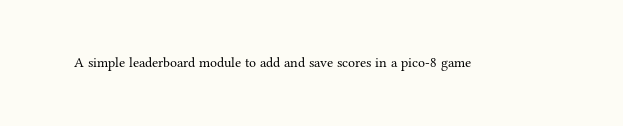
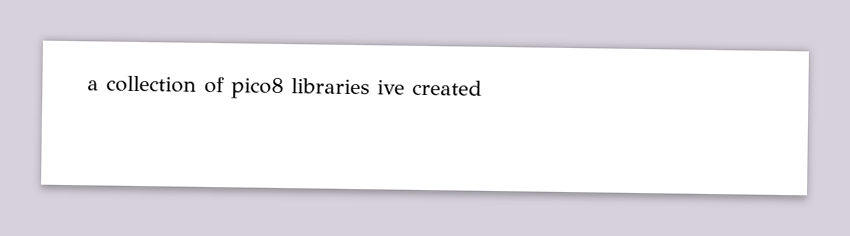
- A simple leaderboard module to add and save scores in a pico-8 game
+ a collection of pico8 libraries ive created

